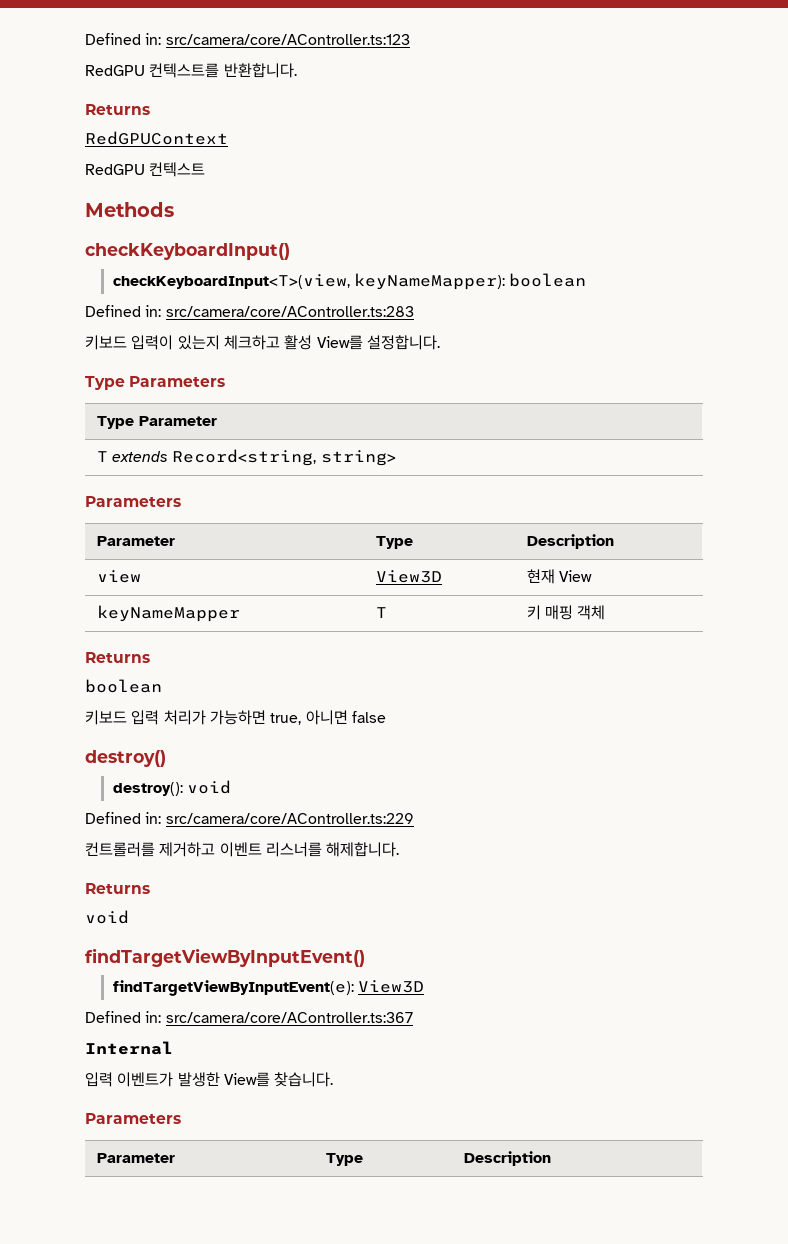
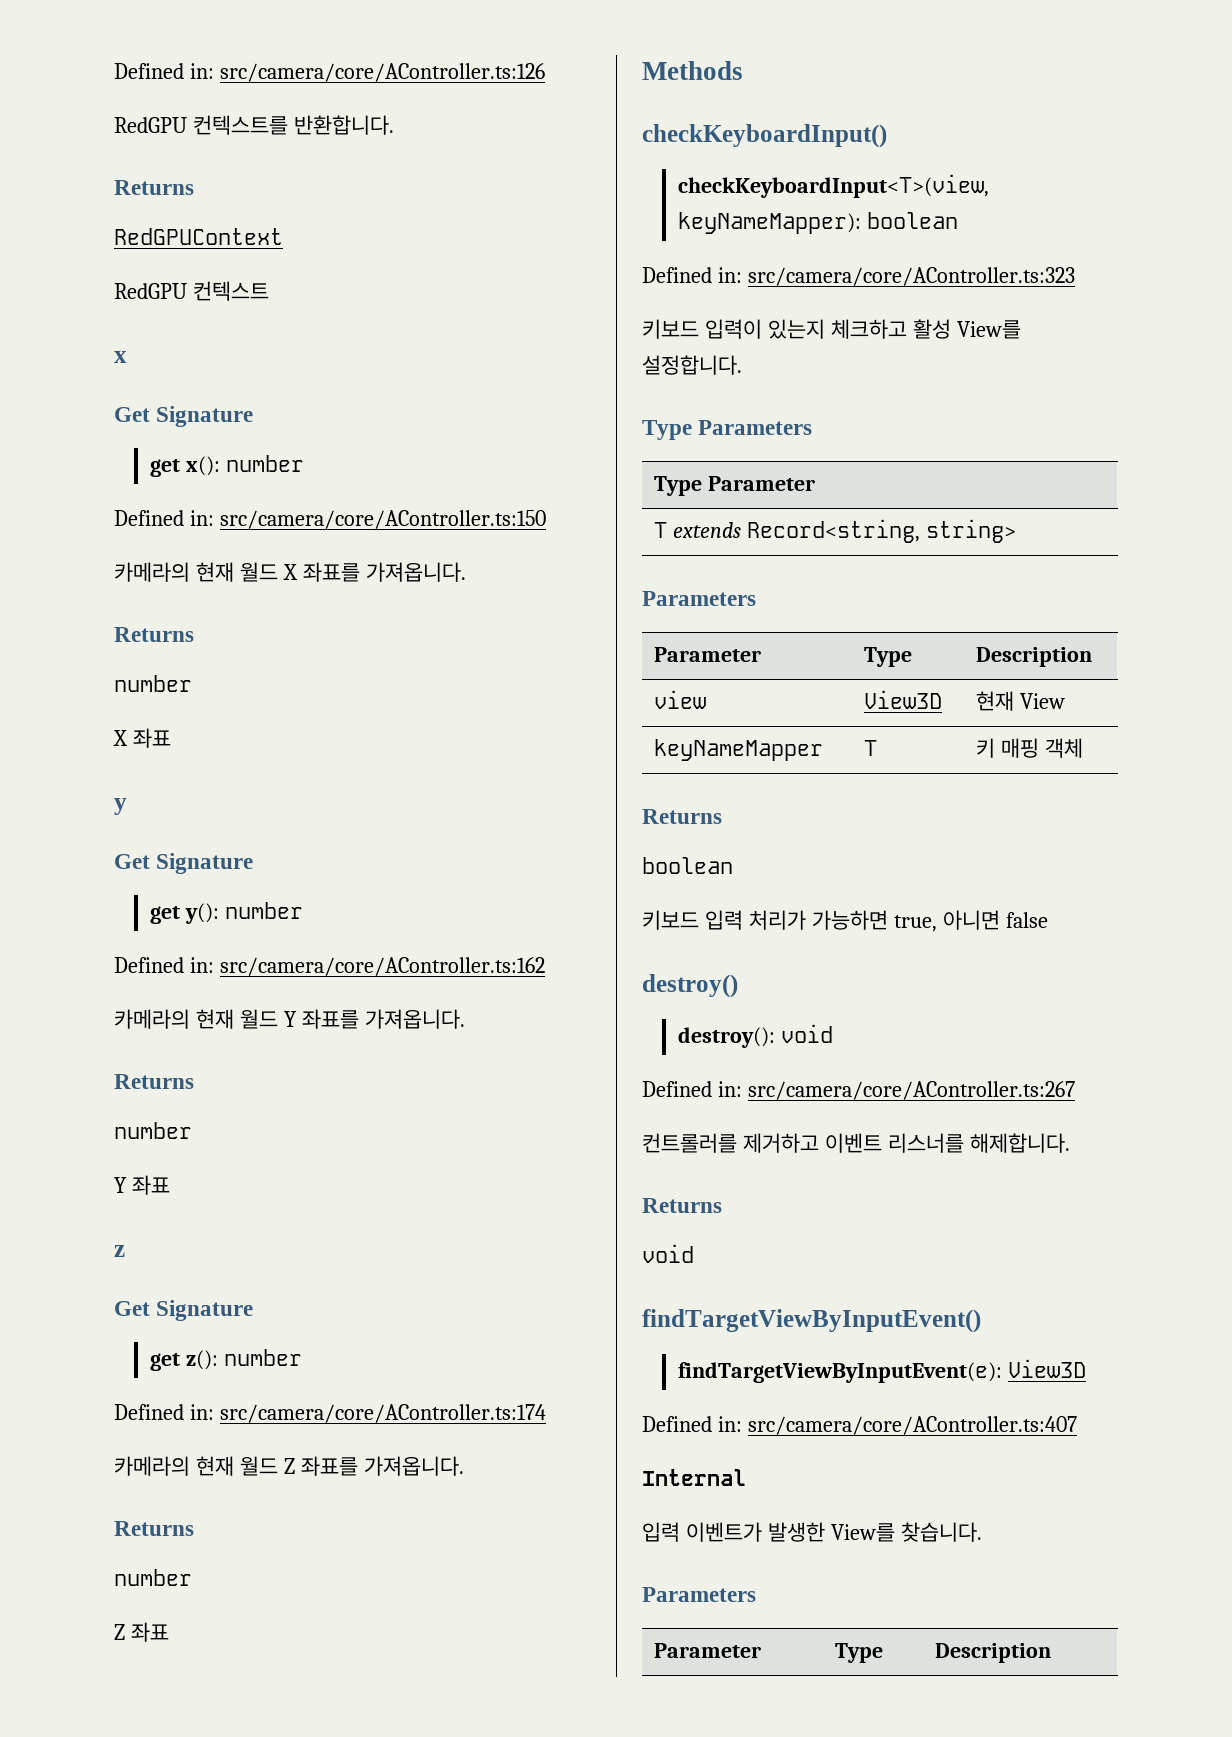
- Defined in: src/camera/core/AController.ts:123
+ Defined in: src/camera/core/AController.ts:126
+ x
+ Get Signature
+ get x(): number
+ Defined in: src/camera/core/AController.ts:150
+ 카메라의 현재 월드 X 좌표를 가져옵니다.
+ Returns
+ number
+ X 좌표
+ y
+ Get Signature
+ get y(): number
+ Defined in: src/camera/core/AController.ts:162
+ 카메라의 현재 월드 Y 좌표를 가져옵니다.
+ Returns
+ number
+ Y 좌표
+ z
+ Get Signature
+ get z(): number
+ Defined in: src/camera/core/AController.ts:174
+ 카메라의 현재 월드 Z 좌표를 가져옵니다.
+ Returns
+ number
+ Z 좌표
- Defined in: src/camera/core/AController.ts:283
+ Defined in: src/camera/core/AController.ts:323
- Defined in: src/camera/core/AController.ts:229
+ Defined in: src/camera/core/AController.ts:267
- Defined in: src/camera/core/AController.ts:367
+ Defined in: src/camera/core/AController.ts:407

